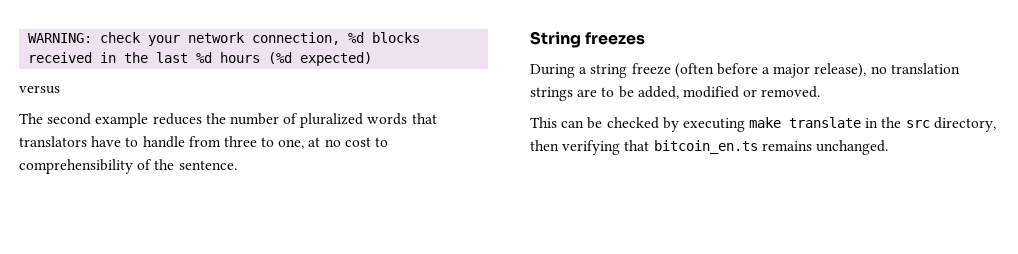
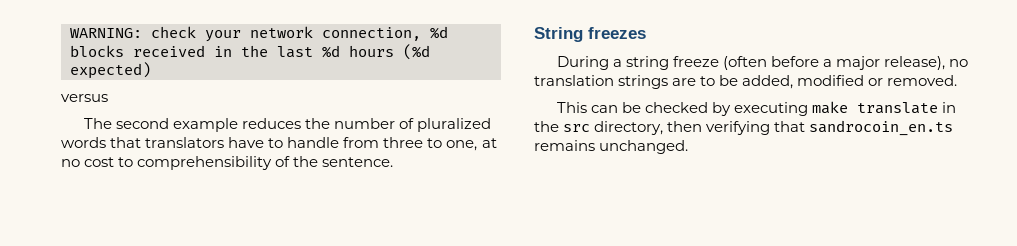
- This can be checked by executing make translate in the src directory, then verifying that bitcoin_en.ts remains unchanged.
+ This can be checked by executing make translate in the src directory, then verifying that sandrocoin_en.ts remains unchanged.

